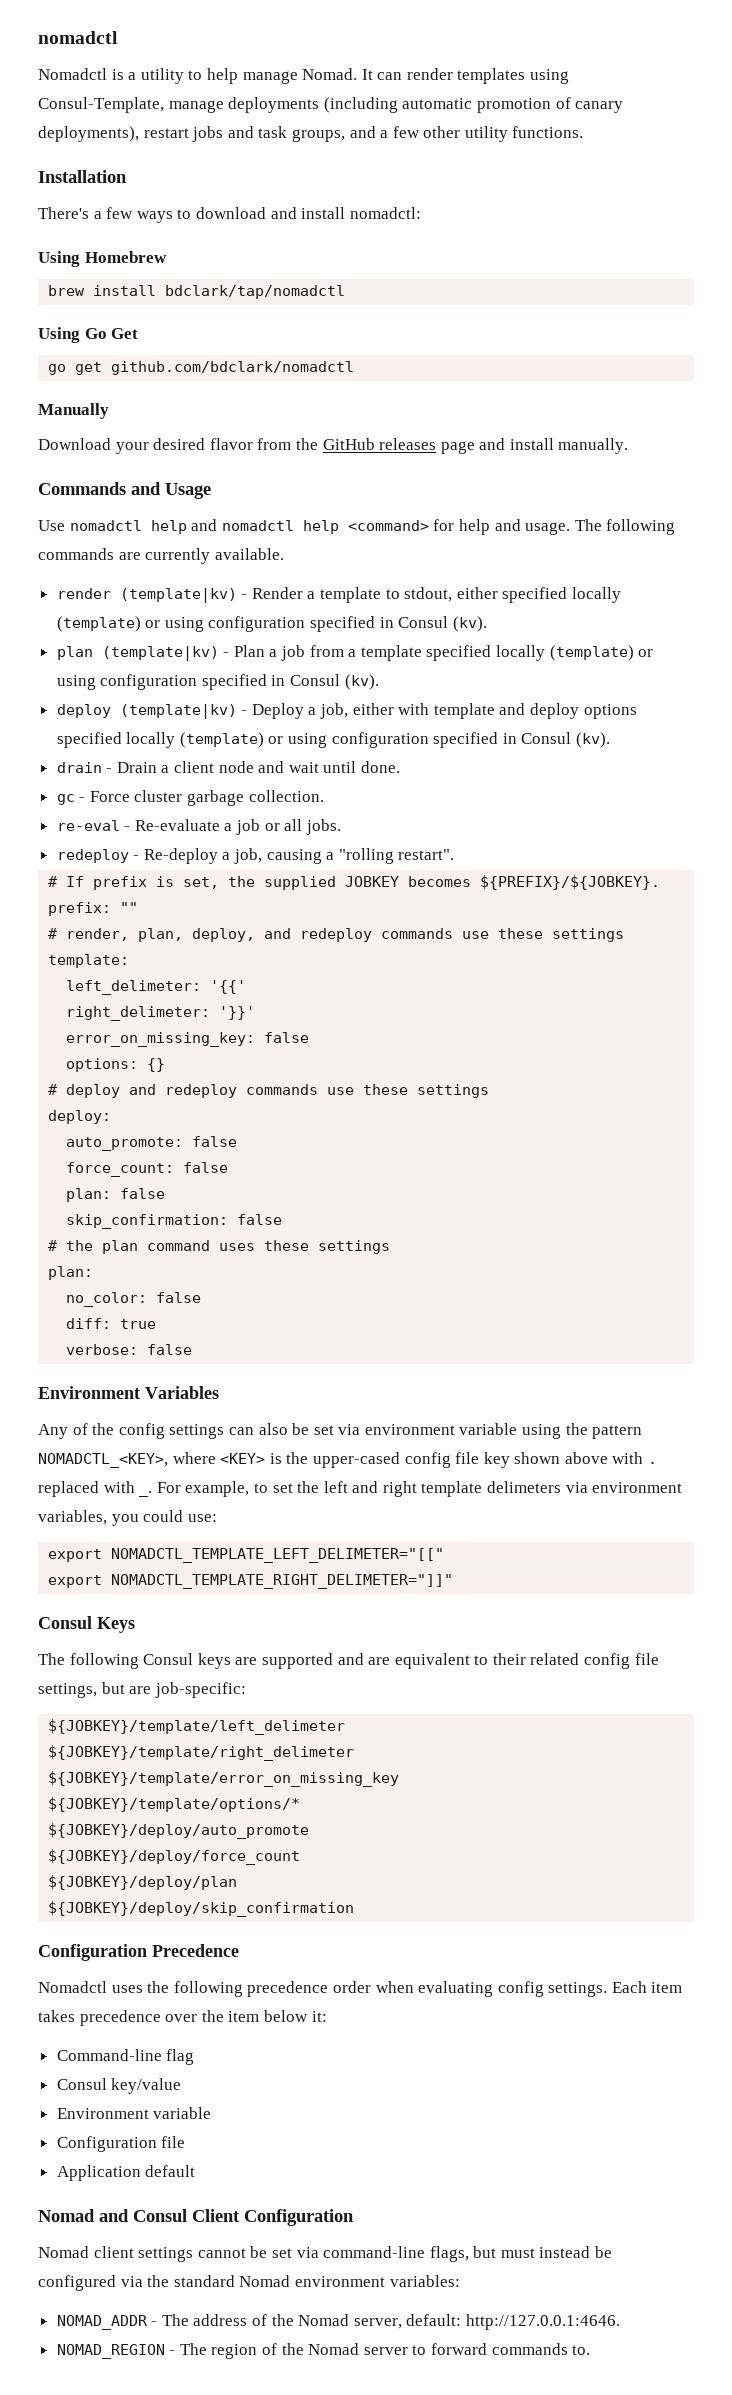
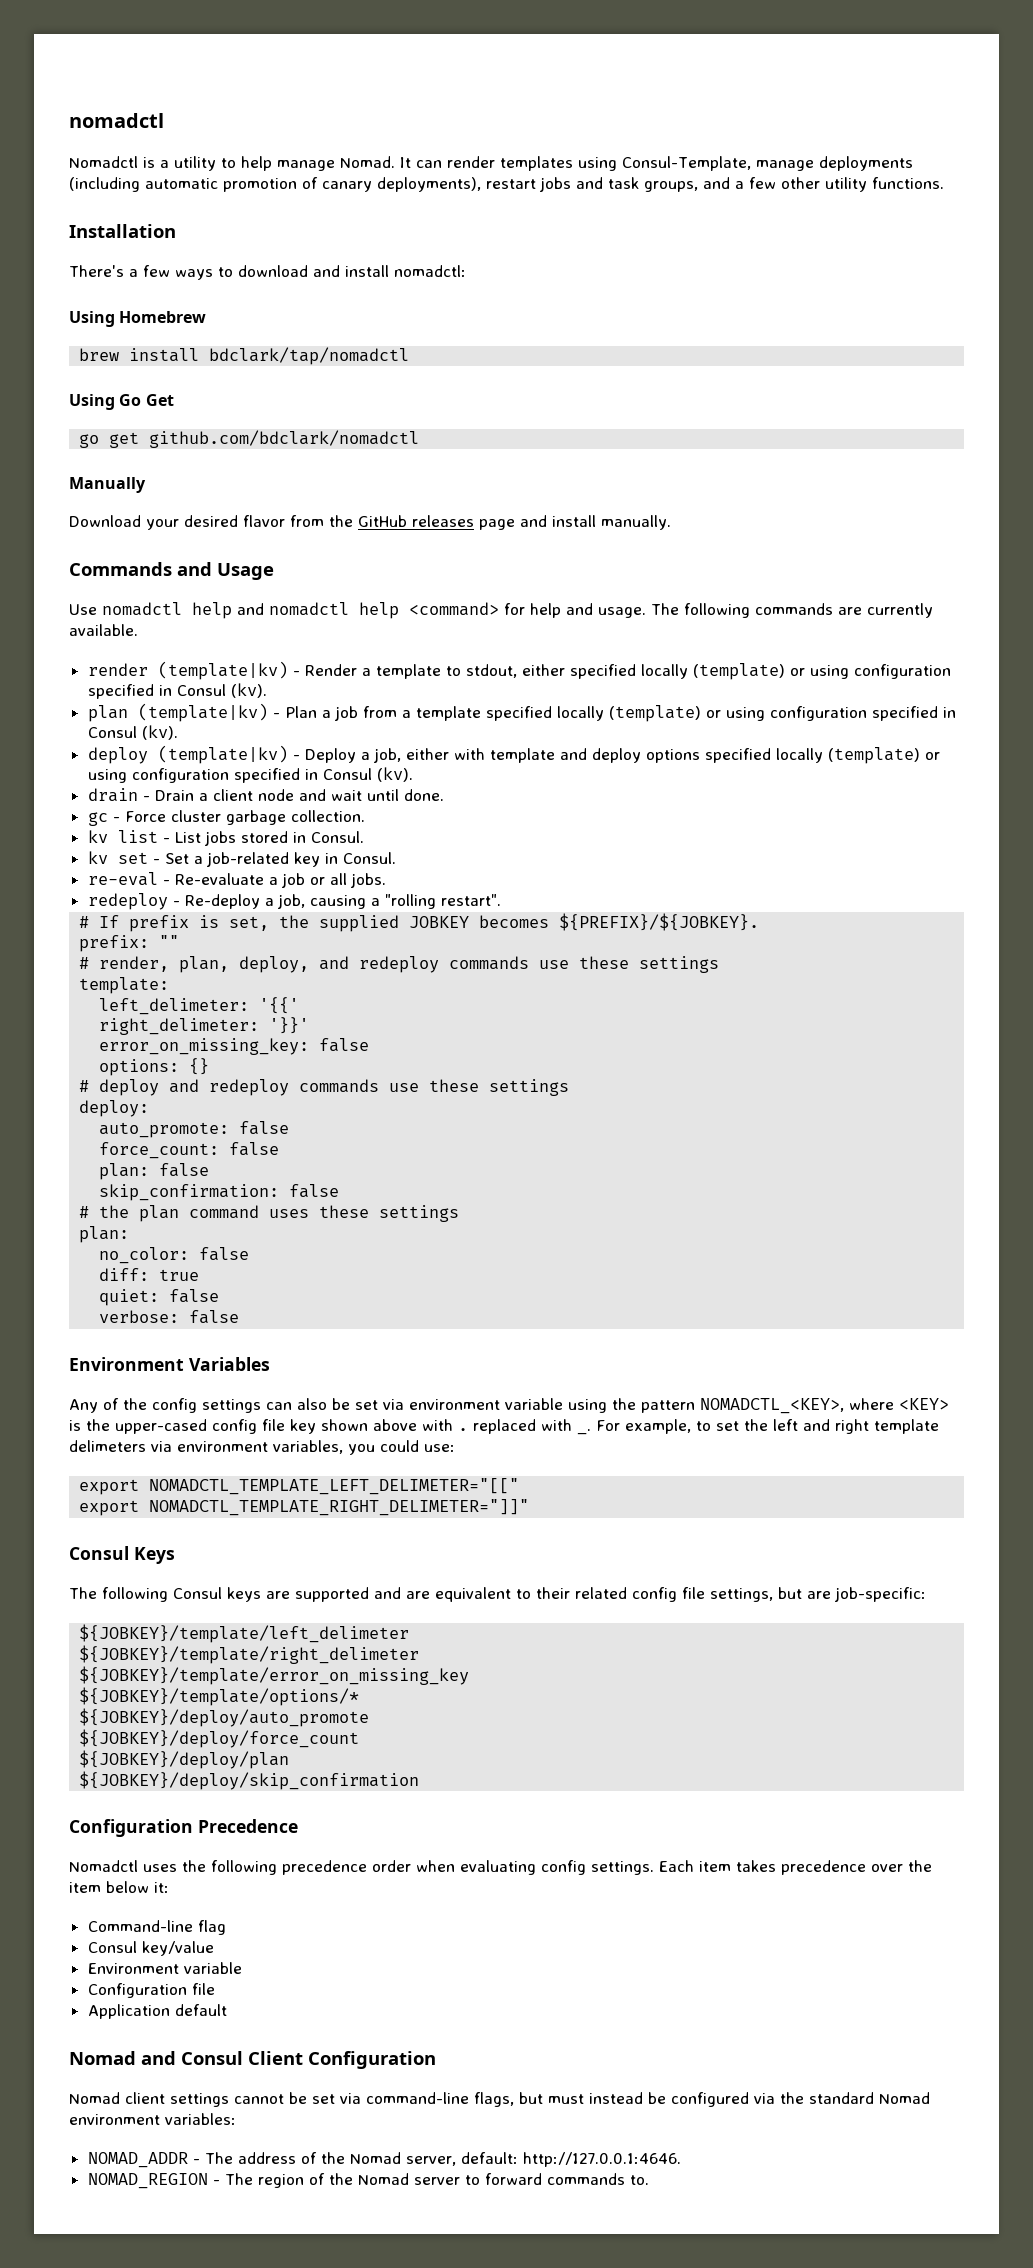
+ kv list - List jobs stored in Consul.
+ kv set - Set a job-related key in Consul.
+ quiet: false

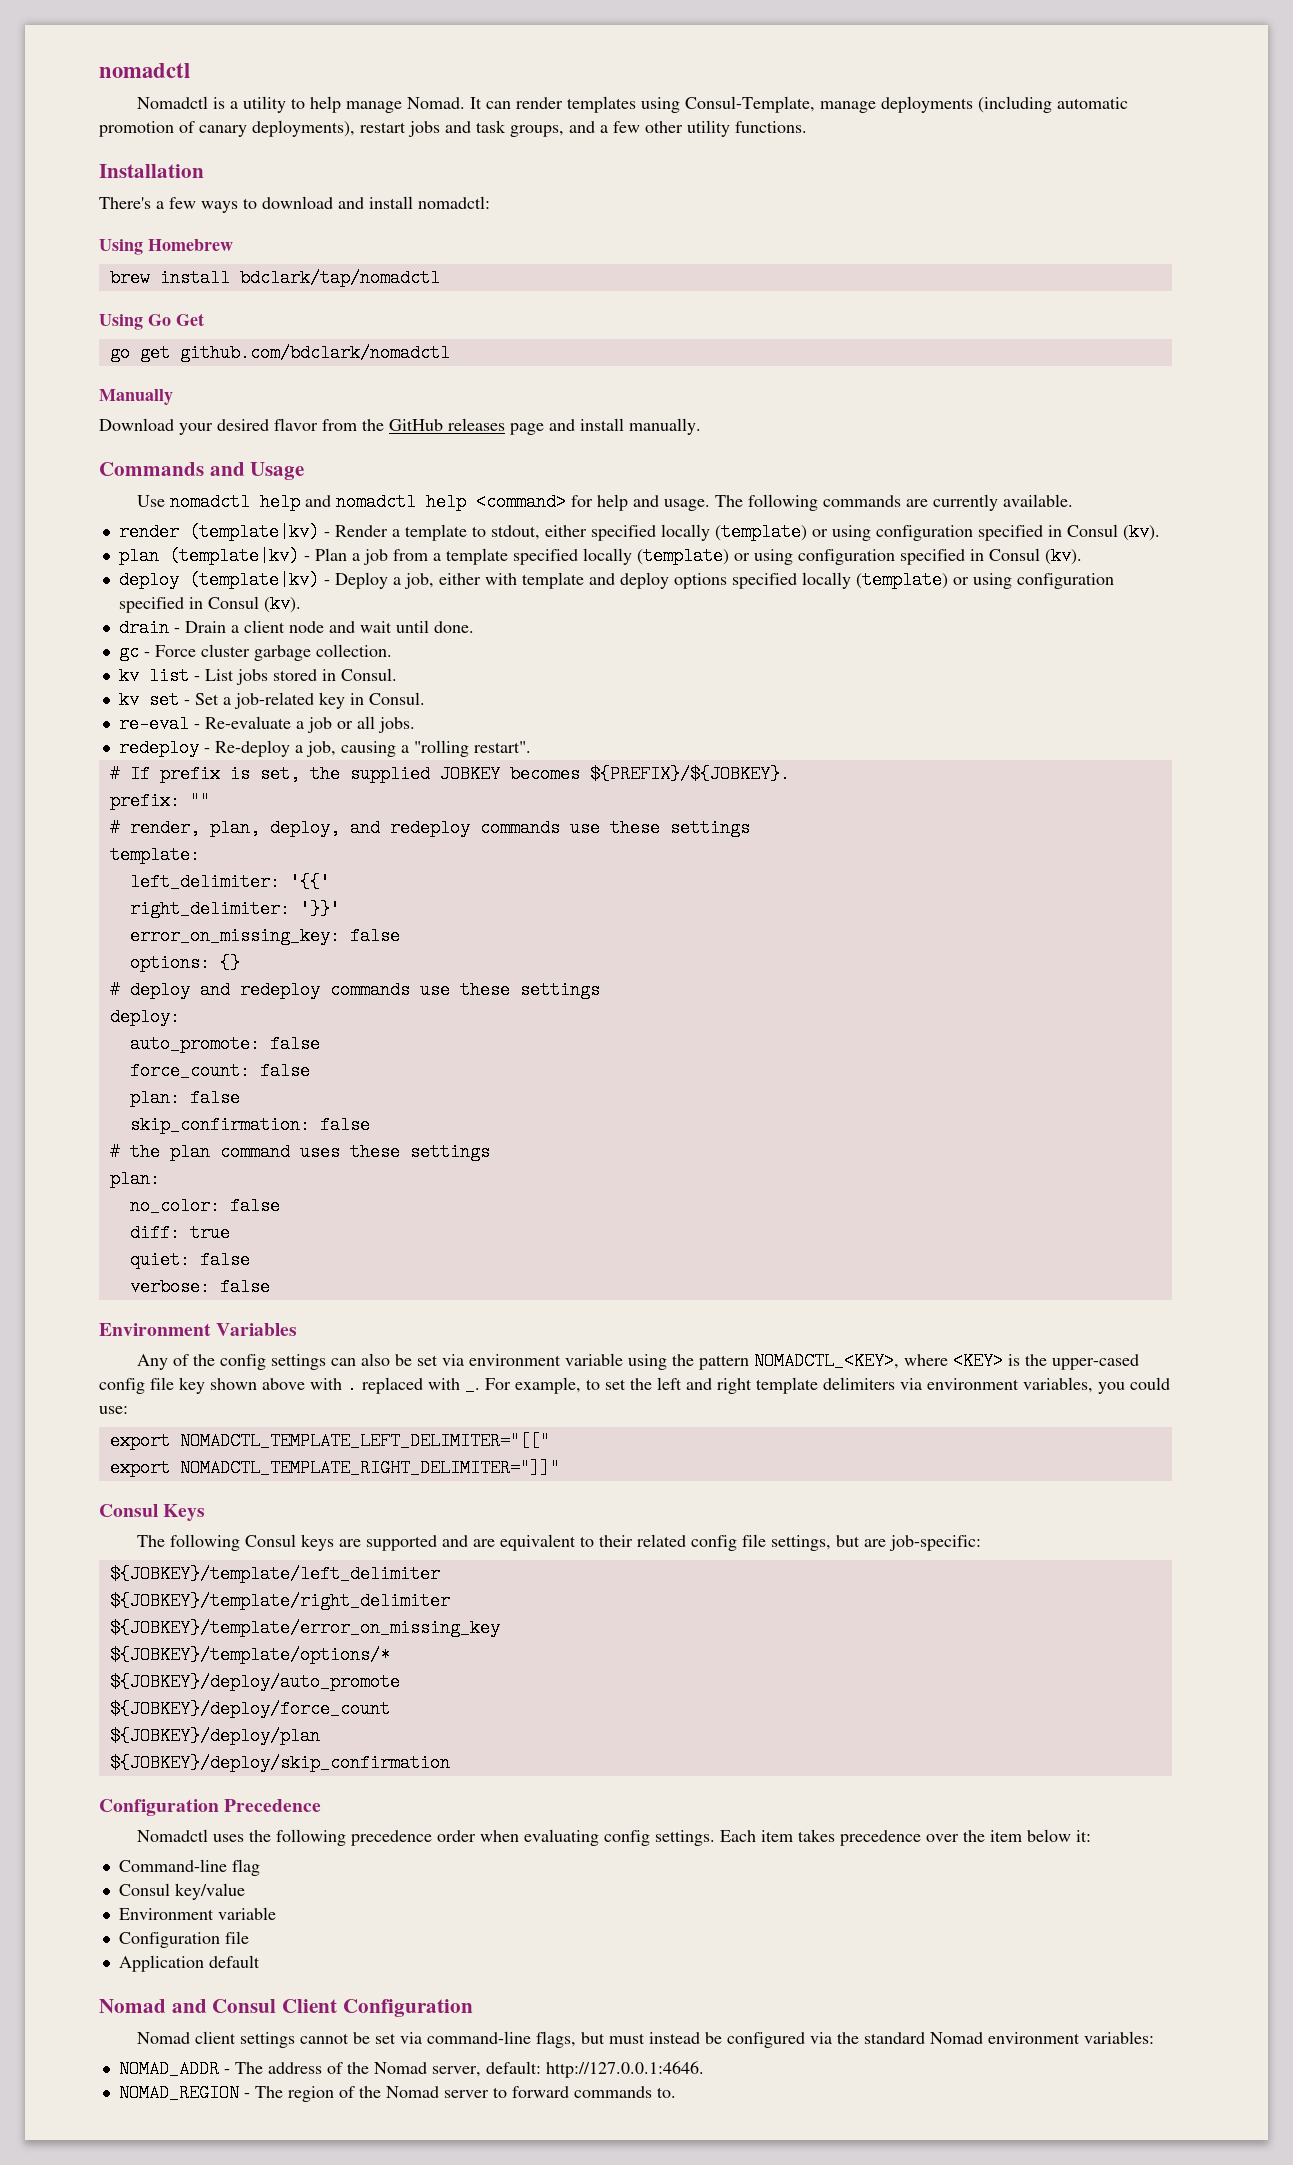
- left_delimeter: '{{'
+ left_delimiter: '{{'
- right_delimeter: '}}'
+ right_delimiter: '}}'
- For example, to set the left and right template delimeters via environment variables, you could use:
+ For example, to set the left and right template delimiters via environment variables, you could use:
- export NOMADCTL_TEMPLATE_LEFT_DELIMETER="[["
- export NOMADCTL_TEMPLATE_RIGHT_DELIMETER="]]"
+ export NOMADCTL_TEMPLATE_LEFT_DELIMITER="[["
+ export NOMADCTL_TEMPLATE_RIGHT_DELIMITER="]]"
- ${JOBKEY}/template/left_delimeter
- ${JOBKEY}/template/right_delimeter
+ ${JOBKEY}/template/left_delimiter
+ ${JOBKEY}/template/right_delimiter

